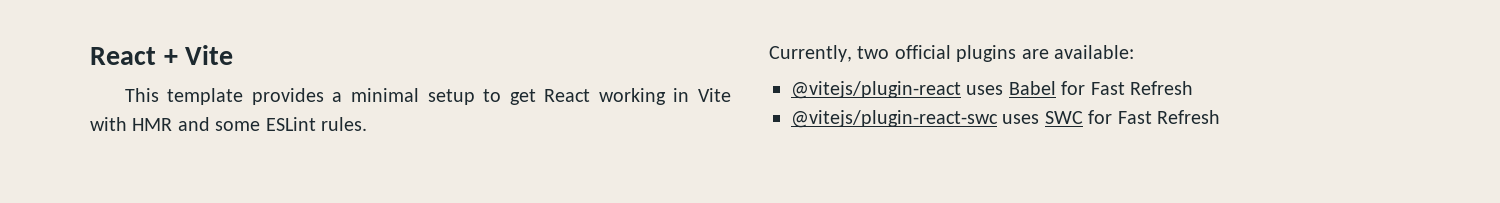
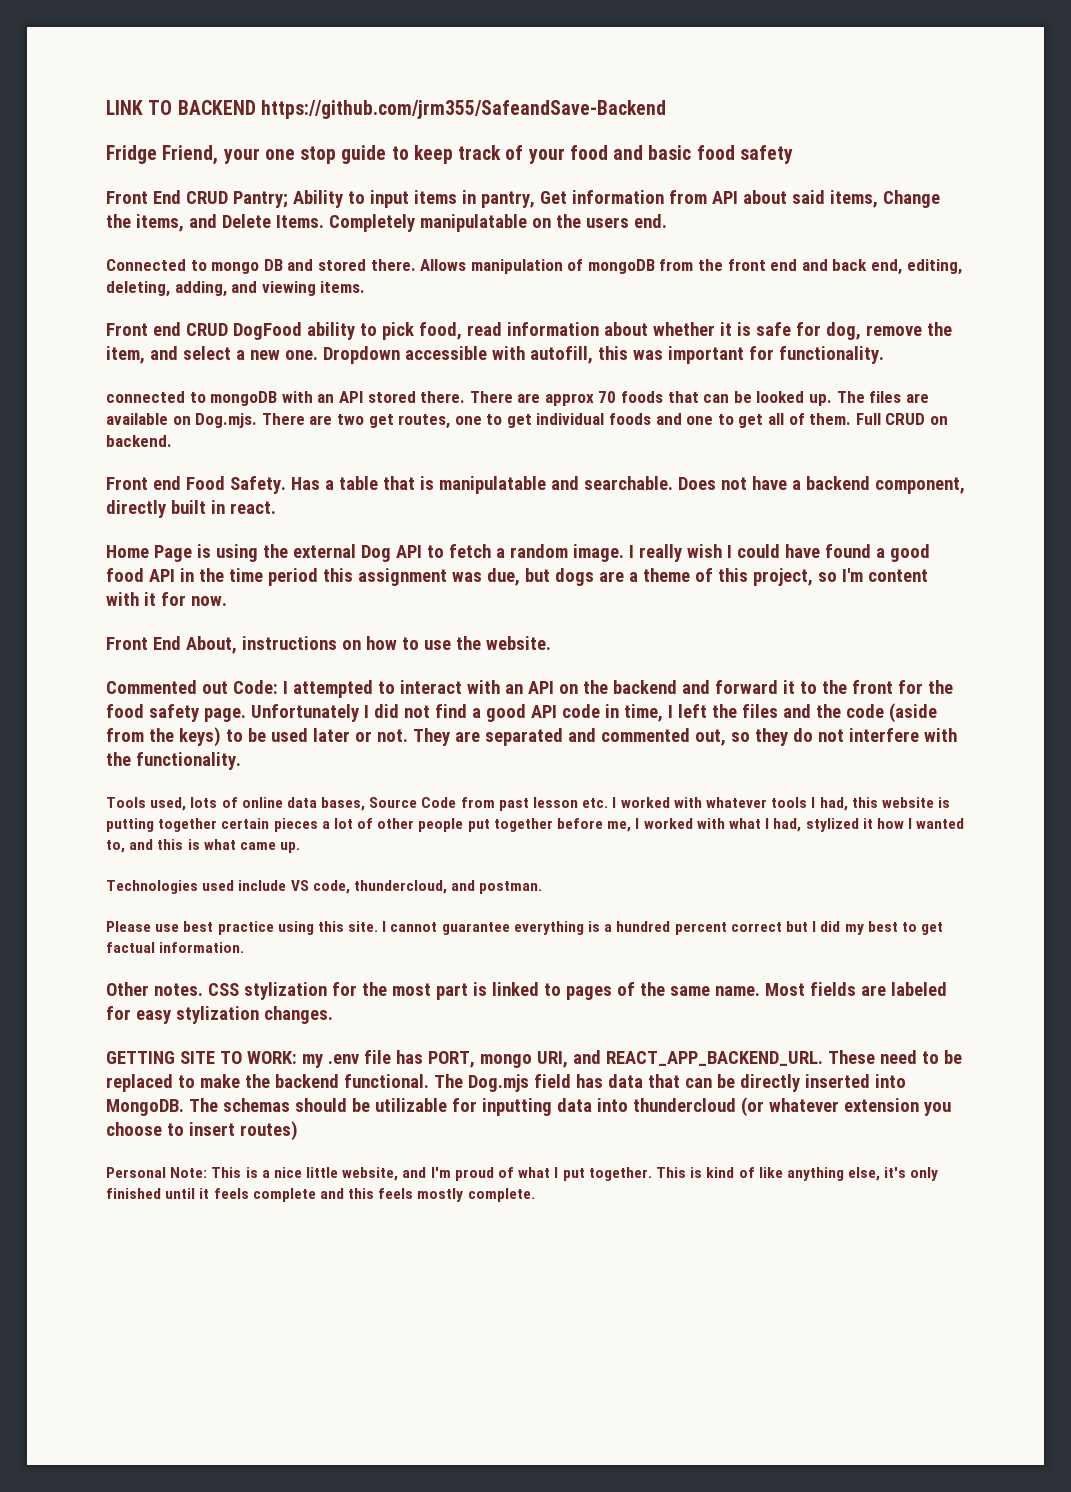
- React + Vite
- This template provides a minimal setup to get React working in Vite with HMR and some ESLint rules.
- Currently, two official plugins are available:
- @vitejs/plugin-react uses Babel for Fast Refresh
- @vitejs/plugin-react-swc uses SWC for Fast Refresh
+ LINK TO BACKEND https://github.com/jrm355/SafeandSave-Backend
+ Fridge Friend, your one stop guide to keep track of your food and basic food safety
+ Front End CRUD Pantry; Ability to input items in pantry, Get information from API about said items, Change the items, and Delete Items. Completely manipulatable on the users end.
+ Connected to mongo DB and stored there. Allows manipulation of mongoDB from the front end and back end, editing, deleting, adding, and viewing items.
+ Front end CRUD DogFood ability to pick food, read information about whether it is safe for dog, remove the item, and select a new one. Dropdown accessible with autofill, this was important for functionality.
+ connected to mongoDB with an API stored there. There are approx 70 foods that can be looked up. The files are available on Dog.mjs. There are two get routes, one to get individual foods and one to get all of them. Full CRUD on backend.
+ Front end Food Safety. Has a table that is manipulatable and searchable. Does not have a backend component, directly built in react.
+ Home Page is using the external Dog API to fetch a random image. I really wish I could have found a good food API in the time period this assignment was due, but dogs are a theme of this project, so I'm content with it for now.
+ Front End About, instructions on how to use the website.
+ Commented out Code: I attempted to interact with an API on the backend and forward it to the front for the food safety page. Unfortunately I did not find a good API code in time, I left the files and the code (aside from the keys) to be used later or not. They are separated and commented out, so they do not interfere with the functionality.
+ Tools used, lots of online data bases, Source Code from past lesson etc. I worked with whatever tools I had, this website is putting together certain pieces a lot of other people put together before me, I worked with what I had, stylized it how I wanted to, and this is what came up.
+ Technologies used include VS code, thundercloud, and postman.
+ Please use best practice using this site. I cannot guarantee everything is a hundred percent correct but I did my best to get factual information.
+ Other notes. CSS stylization for the most part is linked to pages of the same name. Most fields are labeled for easy stylization changes.
+ GETTING SITE TO WORK: my .env file has PORT, mongo URI, and REACT_APP_BACKEND_URL. These need to be replaced to make the backend functional. The Dog.mjs field has data that can be directly inserted into MongoDB. The schemas should be utilizable for inputting data into thundercloud (or whatever extension you choose to insert routes)
+ Personal Note: This is a nice little website, and I'm proud of what I put together. This is kind of like anything else, it's only finished until it feels complete and this feels mostly complete.

